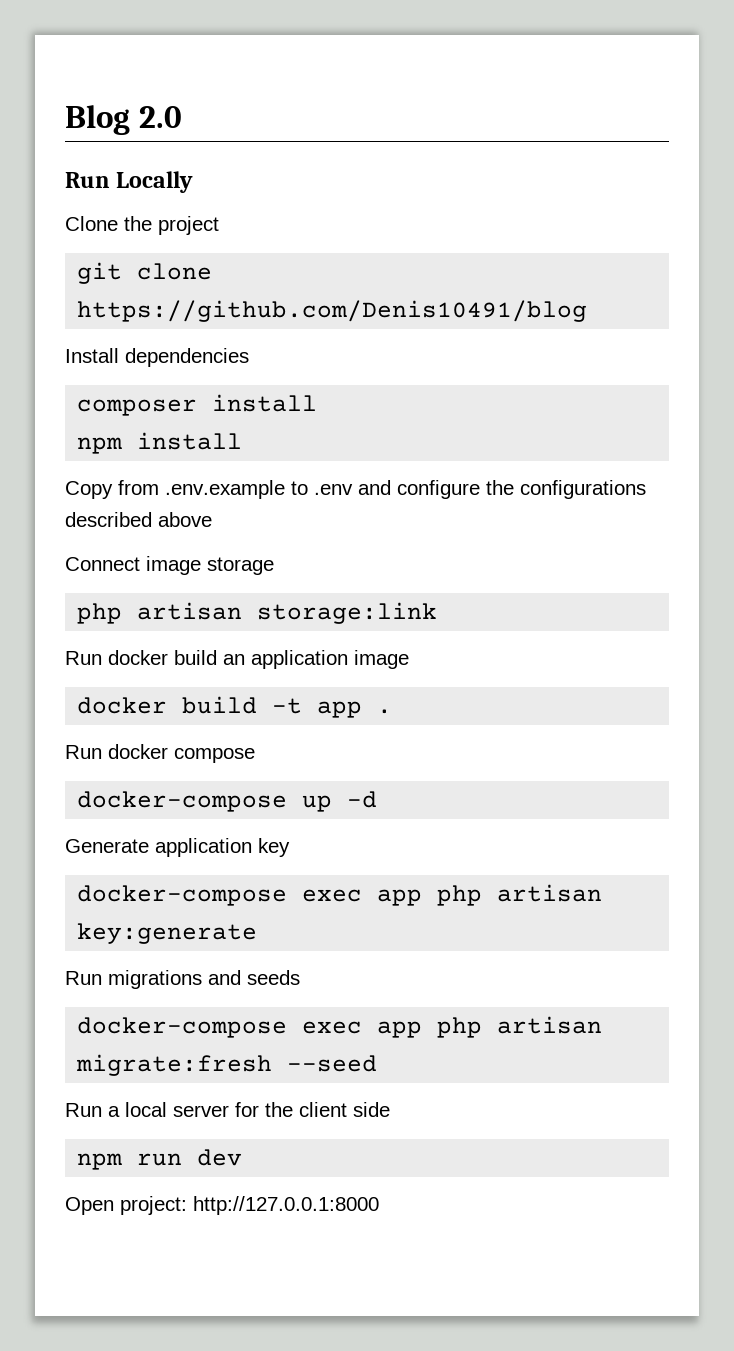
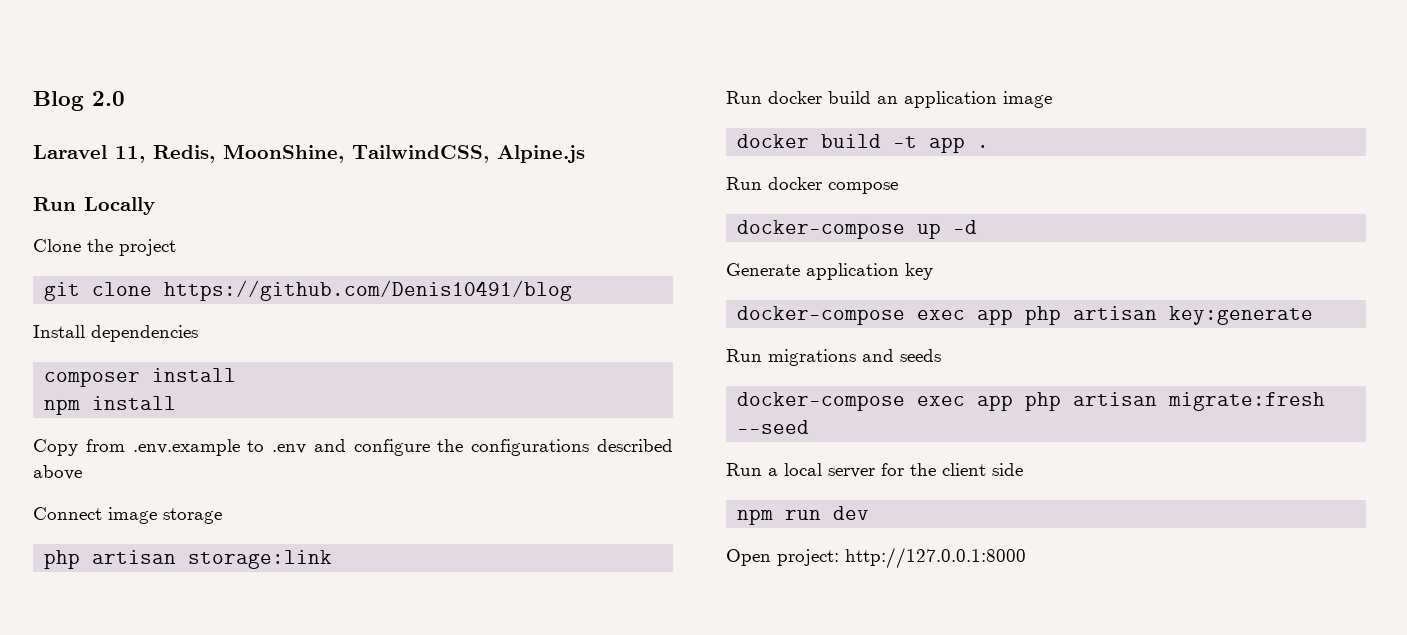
+ Laravel 11, Redis, MoonShine, TailwindCSS, Alpine.js

